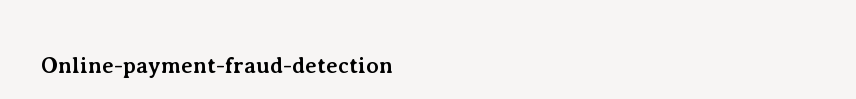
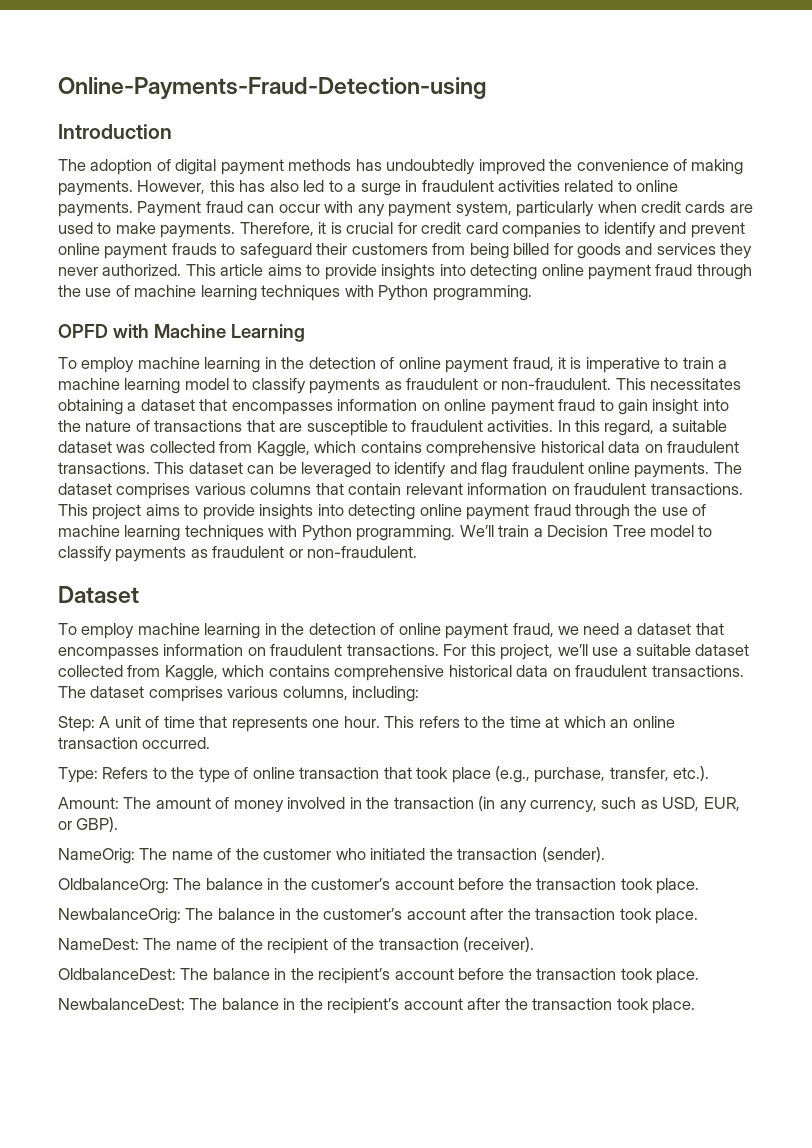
- Online-payment-fraud-detection
+ Online-Payments-Fraud-Detection-using
+ Introduction
+ The adoption of digital payment methods has undoubtedly improved the convenience of making payments. However, this has also led to a surge in fraudulent activities related to online payments. Payment fraud can occur with any payment system, particularly when credit cards are used to make payments. Therefore, it is crucial for credit card companies to identify and prevent online payment frauds to safeguard their customers from being billed for goods and services they never authorized. This article aims to provide insights into detecting online payment fraud through the use of machine learning techniques with Python programming.
+ OPFD with Machine Learning
+ To employ machine learning in the detection of online payment fraud, it is imperative to train a machine learning model to classify payments as fraudulent or non-fraudulent. This necessitates obtaining a dataset that encompasses information on online payment fraud to gain insight into the nature of transactions that are susceptible to fraudulent activities. In this regard, a suitable dataset was collected from Kaggle, which contains comprehensive historical data on fraudulent transactions. This dataset can be leveraged to identify and flag fraudulent online payments. The dataset comprises various columns that contain relevant information on fraudulent transactions. This project aims to provide insights into detecting online payment fraud through the use of machine learning techniques with Python programming. We’ll train a Decision Tree model to classify payments as fraudulent or non-fraudulent.
+ Dataset
+ To employ machine learning in the detection of online payment fraud, we need a dataset that encompasses information on fraudulent transactions. For this project, we’ll use a suitable dataset collected from Kaggle, which contains comprehensive historical data on fraudulent transactions. The dataset comprises various columns, including:
+ Step: A unit of time that represents one hour. This refers to the time at which an online transaction occurred.
+ Type: Refers to the type of online transaction that took place (e.g., purchase, transfer, etc.).
+ Amount: The amount of money involved in the transaction (in any currency, such as USD, EUR, or GBP).
+ NameOrig: The name of the customer who initiated the transaction (sender).
+ OldbalanceOrg: The balance in the customer’s account before the transaction took place.
+ NewbalanceOrig: The balance in the customer’s account after the transaction took place.
+ NameDest: The name of the recipient of the transaction (receiver).
+ OldbalanceDest: The balance in the recipient’s account before the transaction took place.
+ NewbalanceDest: The balance in the recipient’s account after the transaction took place.

